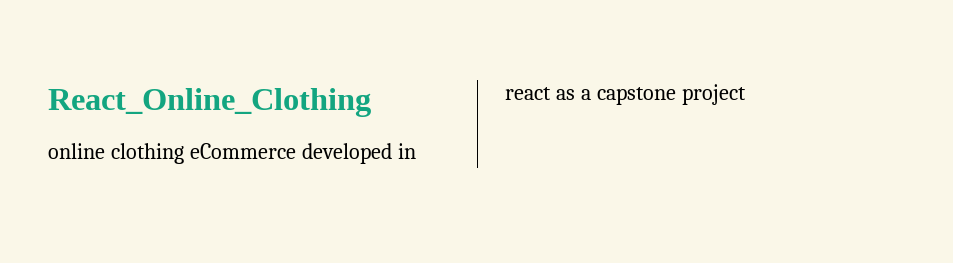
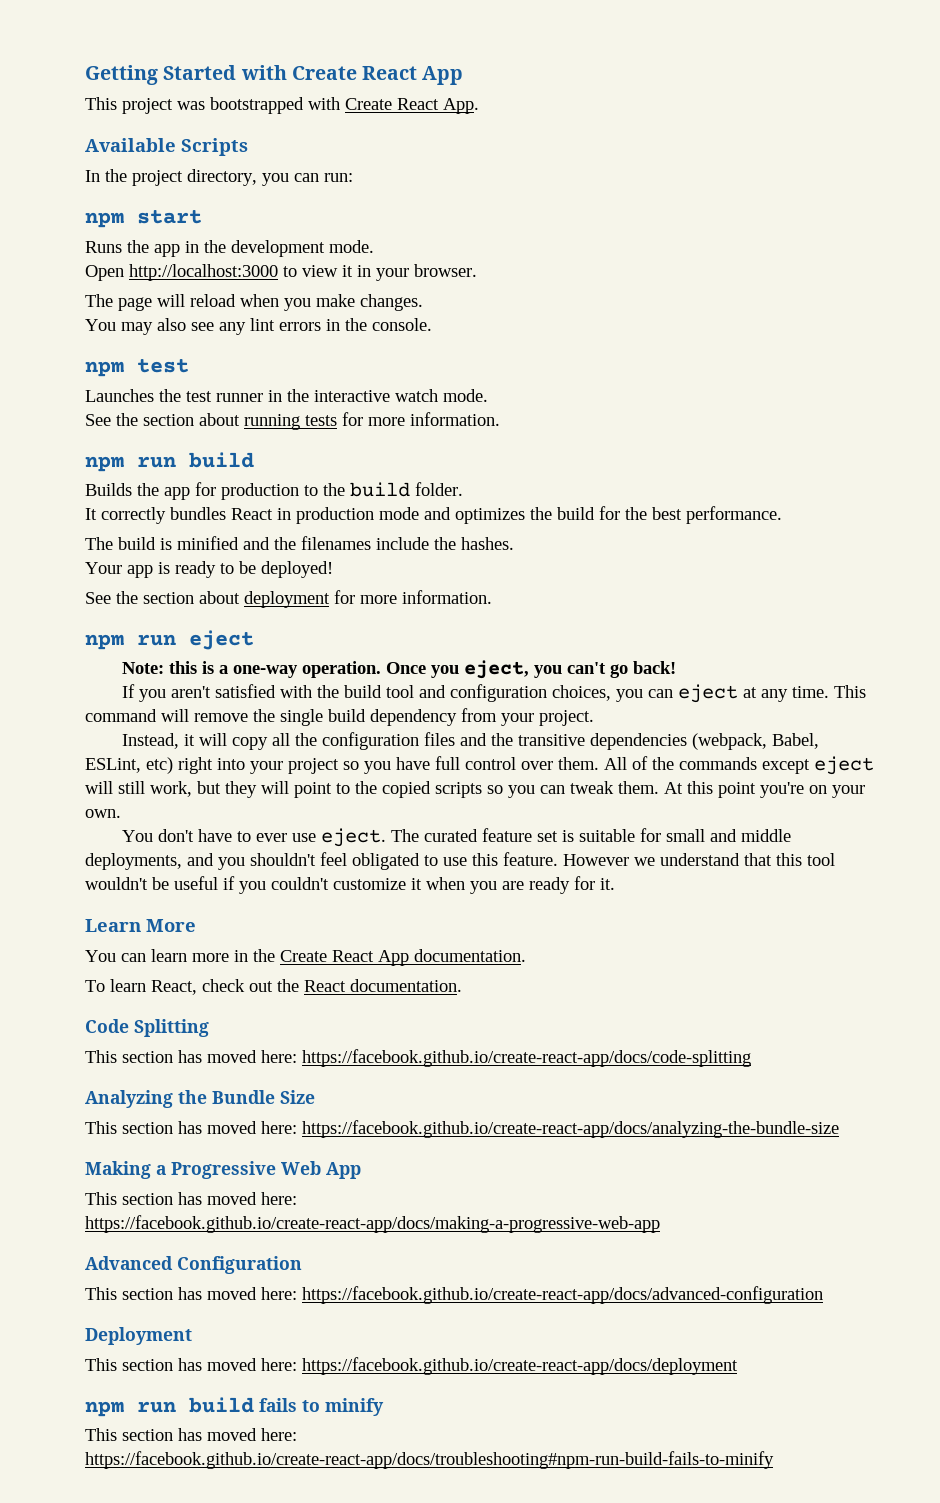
- React_Online_Clothing
- online clothing eCommerce developed in react as a capstone project
+ Getting Started with Create React App
+ This project was bootstrapped with Create React App.
+ Available Scripts
+ In the project directory, you can run:
+ npm start
+ Runs the app in the development mode.
+ Open http://localhost:3000 to view it in your browser.
+ The page will reload when you make changes.
+ You may also see any lint errors in the console.
+ npm test
+ Launches the test runner in the interactive watch mode.
+ See the section about running tests for more information.
+ npm run build
+ Builds the app for production to the build folder.
+ It correctly bundles React in production mode and optimizes the build for the best performance.
+ The build is minified and the filenames include the hashes.
+ Your app is ready to be deployed!
+ See the section about deployment for more information.
+ npm run eject
+ Note: this is a one-way operation. Once you eject, you can't go back!
+ If you aren't satisfied with the build tool and configuration choices, you can eject at any time. This command will remove the single build dependency from your project.
+ Instead, it will copy all the configuration files and the transitive dependencies (webpack, Babel, ESLint, etc) right into your project so you have full control over them. All of the commands except eject will still work, but they will point to the copied scripts so you can tweak them. At this point you're on your own.
+ You don't have to ever use eject. The curated feature set is suitable for small and middle deployments, and you shouldn't feel obligated to use this feature. However we understand that this tool wouldn't be useful if you couldn't customize it when you are ready for it.
+ Learn More
+ You can learn more in the Create React App documentation.
+ To learn React, check out the React documentation.
+ Code Splitting
+ This section has moved here: https://facebook.github.io/create-react-app/docs/code-splitting
+ Analyzing the Bundle Size
+ This section has moved here: https://facebook.github.io/create-react-app/docs/analyzing-the-bundle-size
+ Making a Progressive Web App
+ This section has moved here: https://facebook.github.io/create-react-app/docs/making-a-progressive-web-app
+ Advanced Configuration
+ This section has moved here: https://facebook.github.io/create-react-app/docs/advanced-configuration
+ Deployment
+ This section has moved here: https://facebook.github.io/create-react-app/docs/deployment
+ npm run build fails to minify
+ This section has moved here: https://facebook.github.io/create-react-app/docs/troubleshooting#npm-run-build-fails-to-minify

